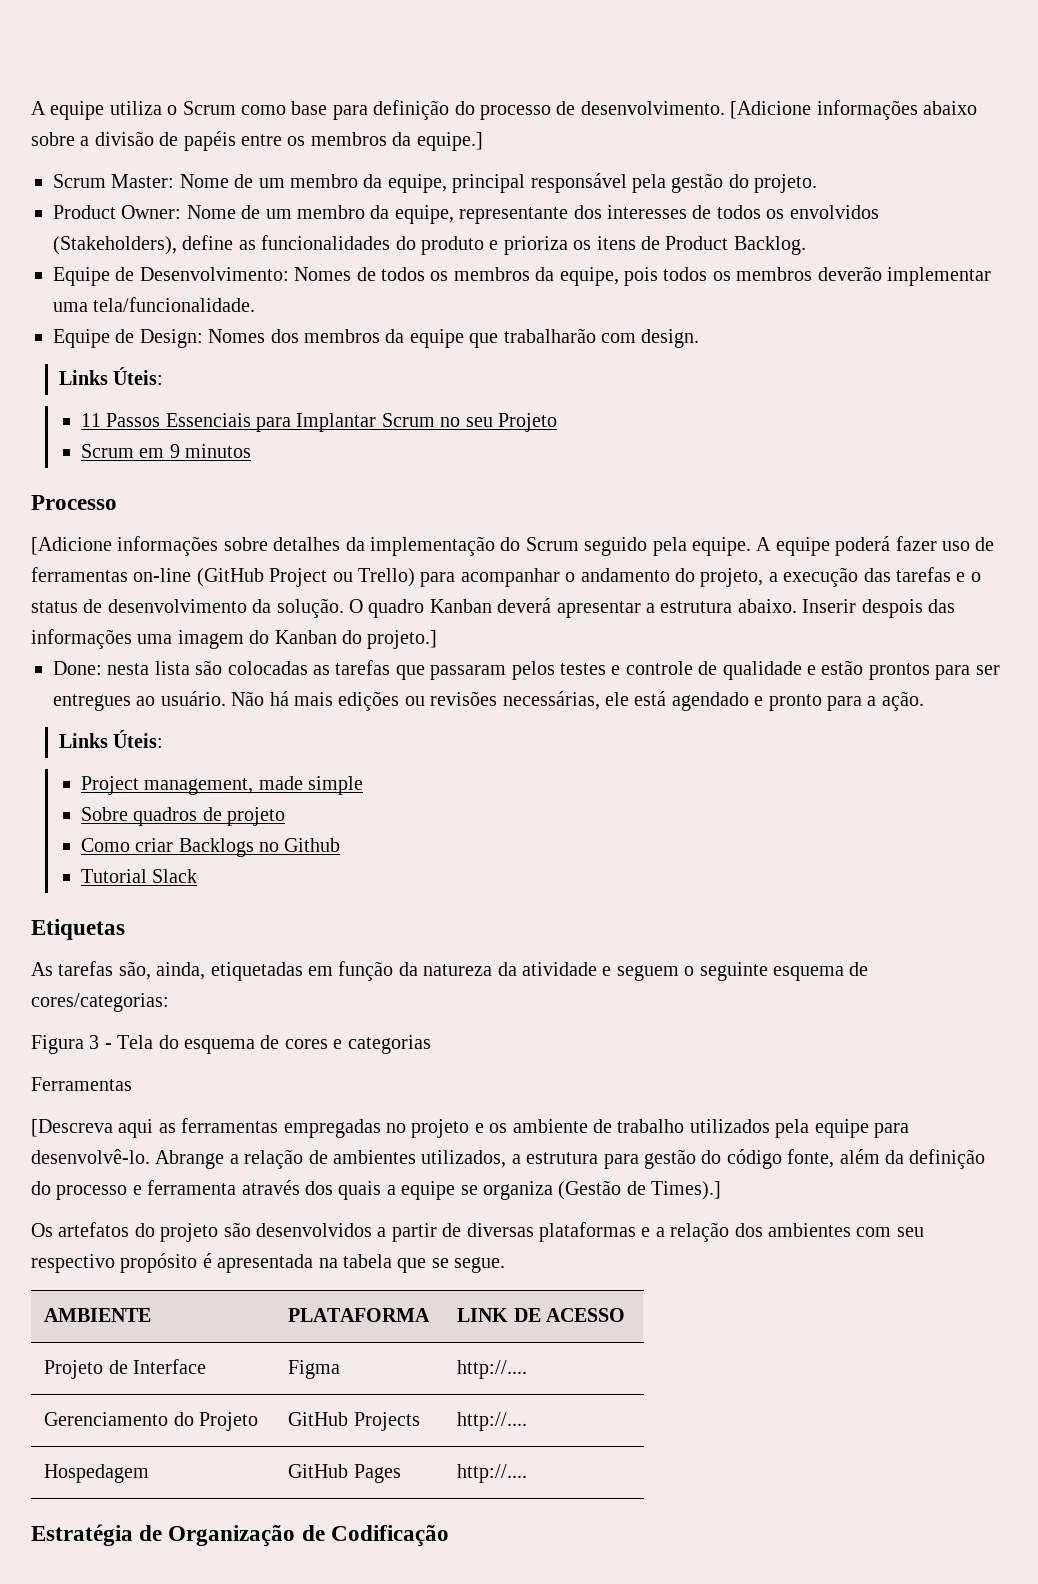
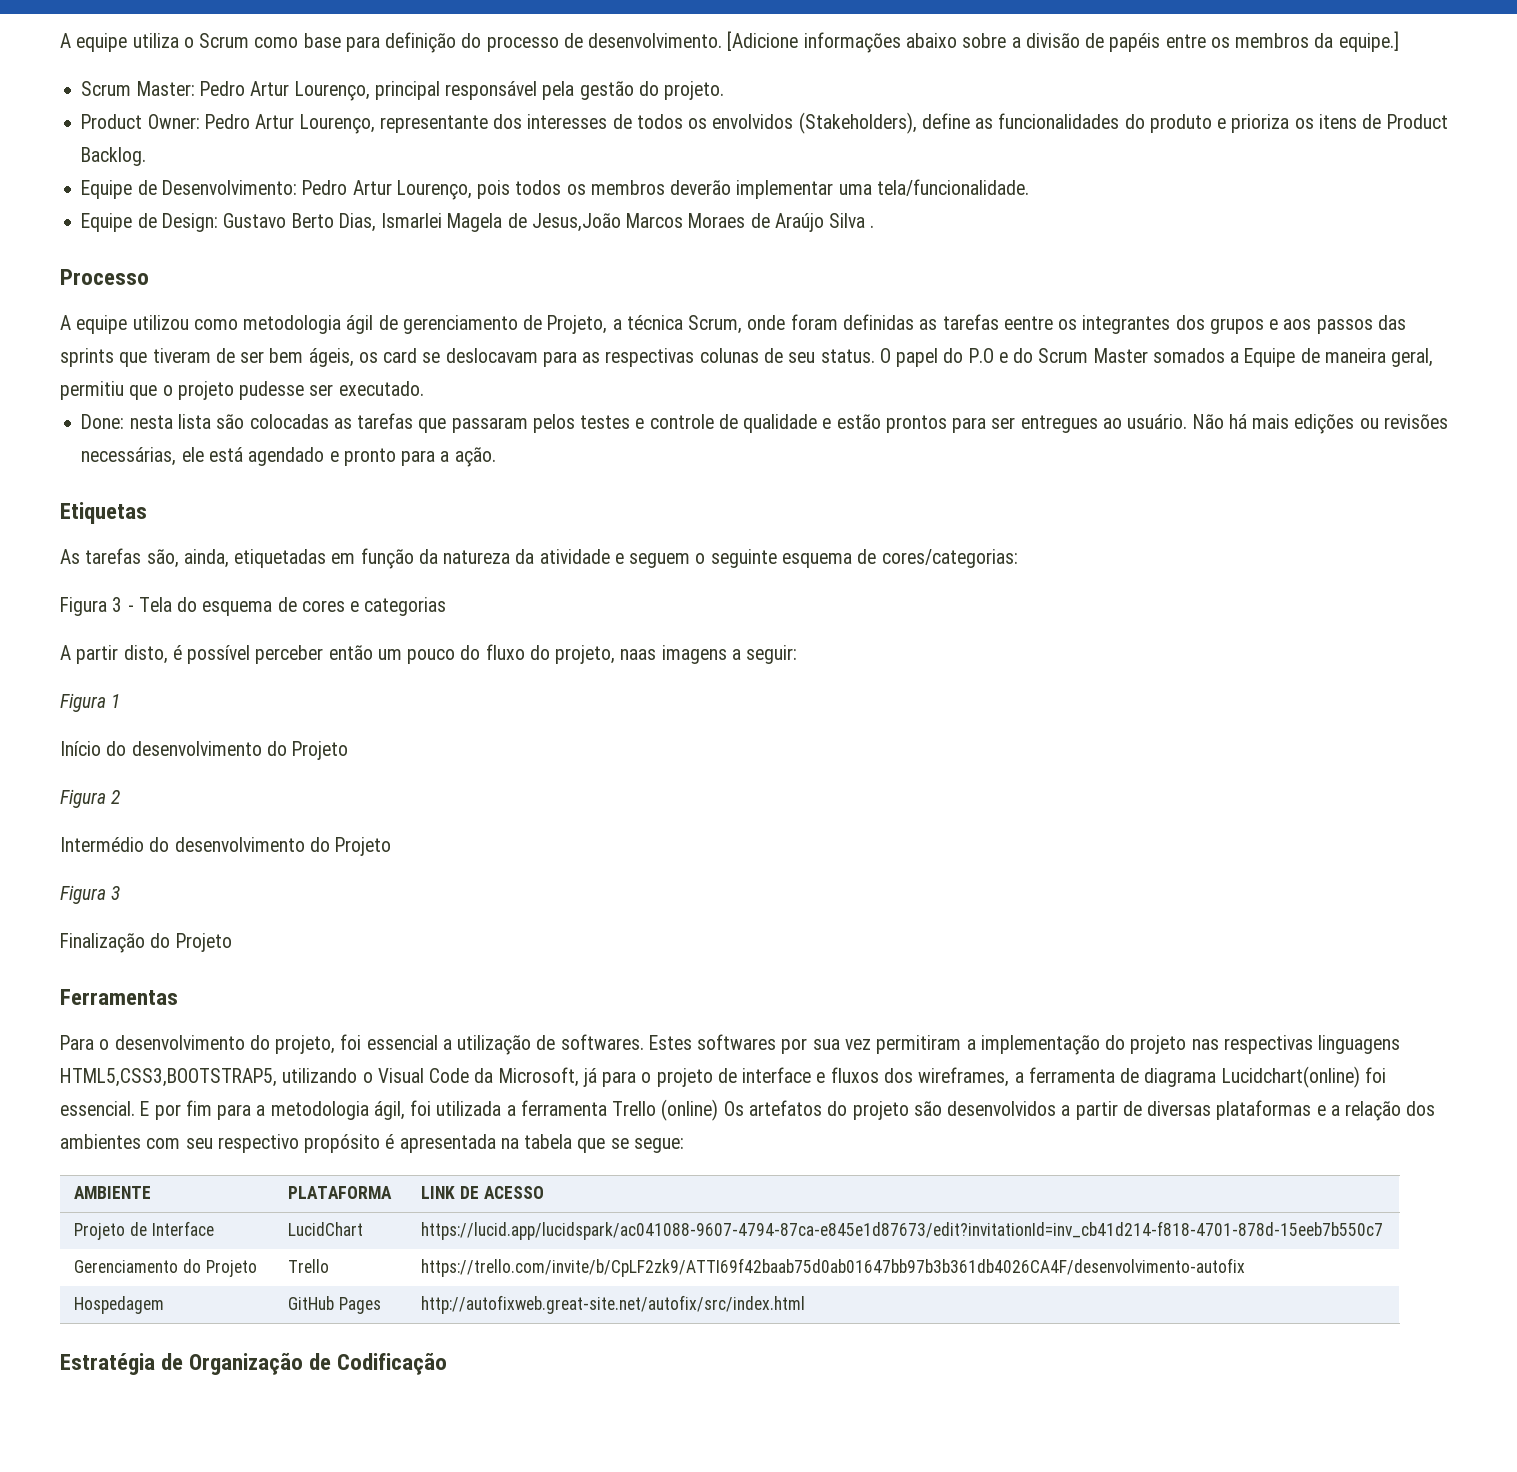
- Scrum Master: Nome de um membro da equipe, principal responsável pela gestão do projeto.
+ Scrum Master: Pedro Artur Lourenço, principal responsável pela gestão do projeto.
- Product Owner: Nome de um membro da equipe, representante dos interesses de todos os envolvidos (Stakeholders), define as funcionalidades do produto e prioriza os itens de Product Backlog.
+ Product Owner: Pedro Artur Lourenço, representante dos interesses de todos os envolvidos (Stakeholders), define as funcionalidades do produto e prioriza os itens de Product Backlog.
- Equipe de Desenvolvimento: Nomes de todos os membros da equipe, pois todos os membros deverão implementar uma tela/funcionalidade.
+ Equipe de Desenvolvimento: Pedro Artur Lourenço, pois todos os membros deverão implementar uma tela/funcionalidade.
- Equipe de Design: Nomes dos membros da equipe que trabalharão com design.
- Links Úteis:
- 11 Passos Essenciais para Implantar Scrum no seu Projeto
- Scrum em 9 minutos
+ Equipe de Design: Gustavo Berto Dias, Ismarlei Magela de Jesus,João Marcos Moraes de Araújo Silva .
  Processo
- [Adicione informações sobre detalhes da implementação do Scrum seguido pela equipe. A equipe poderá fazer uso de ferramentas on-line (GitHub Project ou Trello) para acompanhar o andamento do projeto, a execução das tarefas e o status de desenvolvimento da solução. O quadro Kanban deverá apresentar a estrutura abaixo. Inserir despois das informações uma imagem do Kanban do projeto.]
+ A equipe utilizou como metodologia ágil de gerenciamento de Projeto, a técnica Scrum, onde foram definidas as tarefas eentre os integrantes dos grupos e aos passos das sprints que tiveram de ser bem ágeis, os card se deslocavam para as respectivas colunas de seu status. O papel do P.O e do Scrum Master somados a Equipe de maneira geral, permitiu que o projeto pudesse ser executado.
  Não há mais edições ou revisões necessárias, ele está agendado e pronto para a ação.
- Links Úteis:
- Project management, made simple
- Sobre quadros de projeto
- Como criar Backlogs no Github
- Tutorial Slack
+ A partir disto, é possível perceber então um pouco do fluxo do projeto, naas imagens a seguir:
+ Figura 1
+ Início do desenvolvimento do Projeto
+ Figura 2
+ Intermédio do desenvolvimento do Projeto
+ Figura 3
+ Finalização do Projeto
  Ferramentas
- [Descreva aqui as ferramentas empregadas no projeto e os ambiente de trabalho utilizados pela equipe para desenvolvê-lo. Abrange a relação de ambientes utilizados, a estrutura para gestão do código fonte, além da definição do processo e ferramenta através dos quais a equipe se organiza (Gestão de Times).]
- Os artefatos do projeto são desenvolvidos a partir de diversas plataformas e a relação dos ambientes com seu respectivo propósito é apresentada na tabela que se segue.
+ Para o desenvolvimento do projeto, foi essencial a utilização de softwares. Estes softwares por sua vez permitiram a implementação do projeto nas respectivas linguagens HTML5,CSS3,BOOTSTRAP5, utilizando o Visual Code da Microsoft, já para o projeto de interface e fluxos dos wireframes, a ferramenta de diagrama Lucidchart(online) foi essencial. E por fim para a metodologia ágil, foi utilizada a ferramenta Trello (online) Os artefatos do projeto são desenvolvidos a partir de diversas plataformas e a relação dos ambientes com seu respectivo propósito é apresentada na tabela que se segue:
- Projeto de Interface | Figma | http://....
+ Projeto de Interface | LucidChart | https://lucid.app/lucidspark/ac041088-9607-4794-87ca-e845e1d87673/edit?invitationId=inv_cb41d214-f818-4701-878d-15eeb7b550c7
- Gerenciamento do Projeto | GitHub Projects | http://....
+ Gerenciamento do Projeto | Trello | https://trello.com/invite/b/CpLF2zk9/ATTI69f42baab75d0ab01647bb97b3b361db4026CA4F/desenvolvimento-autofix
- Hospedagem | GitHub Pages | http://....
+ Hospedagem | GitHub Pages | http://autofixweb.great-site.net/autofix/src/index.html

